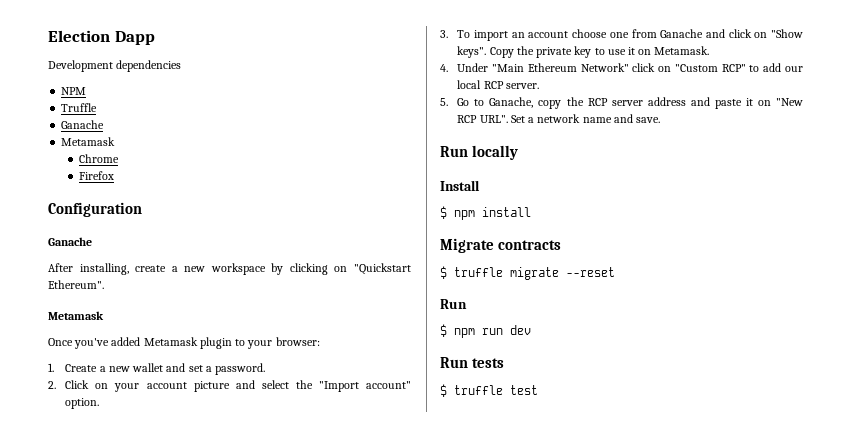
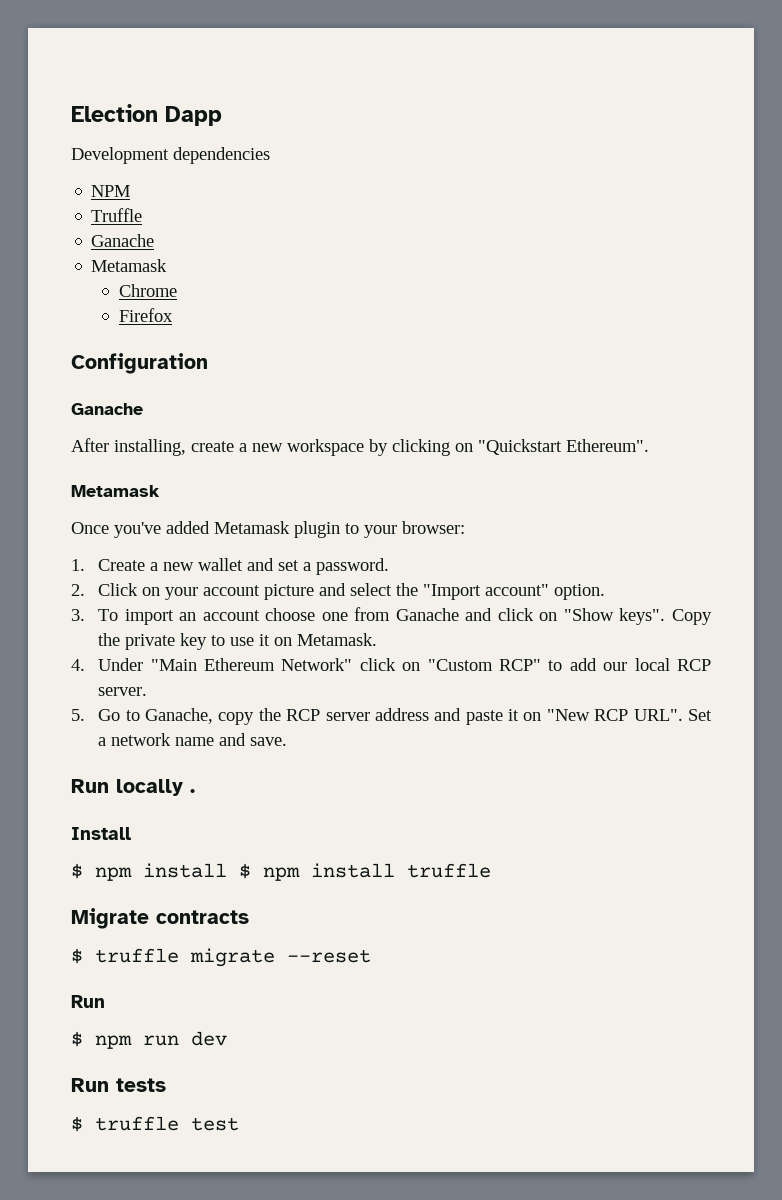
- Run locally
+ Run locally .
- $ npm install
+ $ npm install $ npm install truffle

